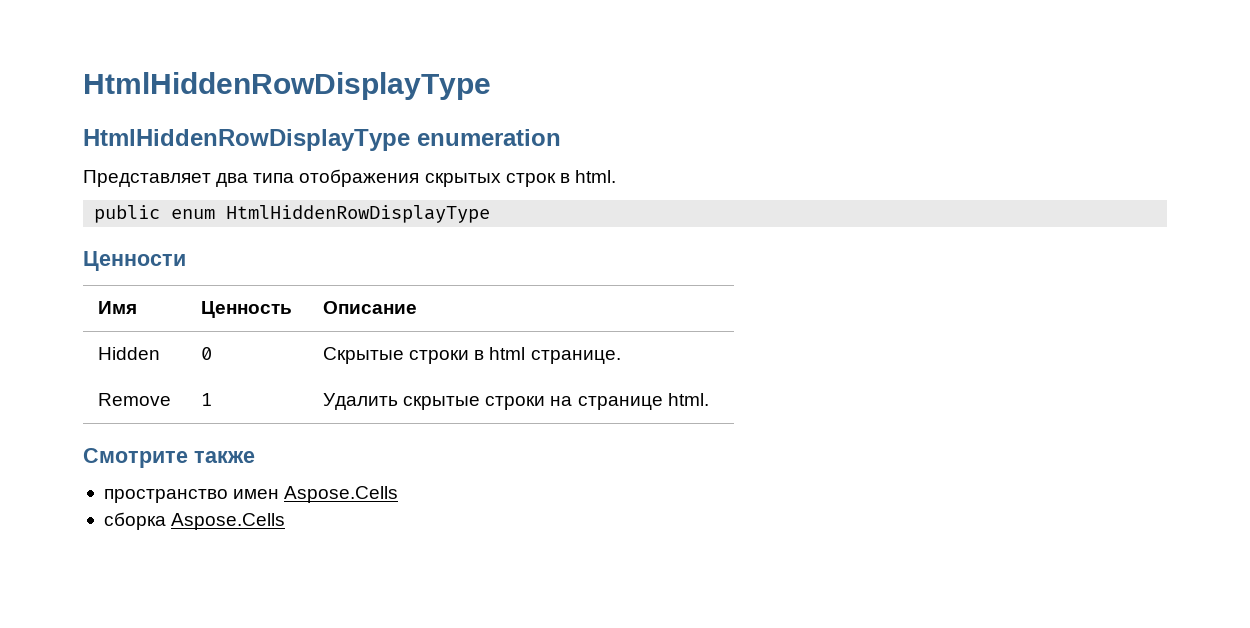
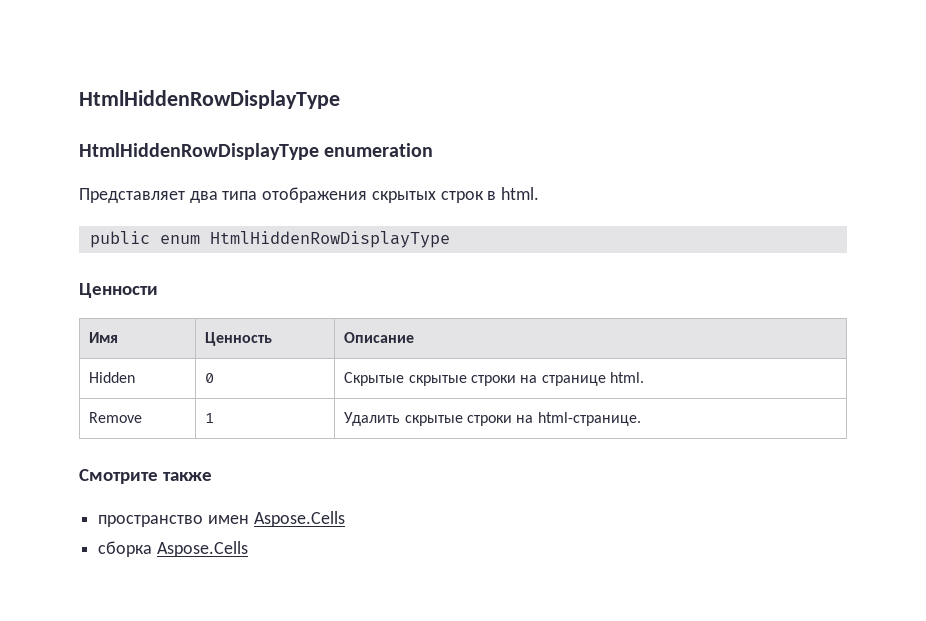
- Hidden | 0 | Скрытые строки в html странице.
+ Hidden | 0 | Скрытые скрытые строки на странице html.
- Remove | 1 | Удалить скрытые строки на странице html.
+ Remove | 1 | Удалить скрытые строки на html-странице.

